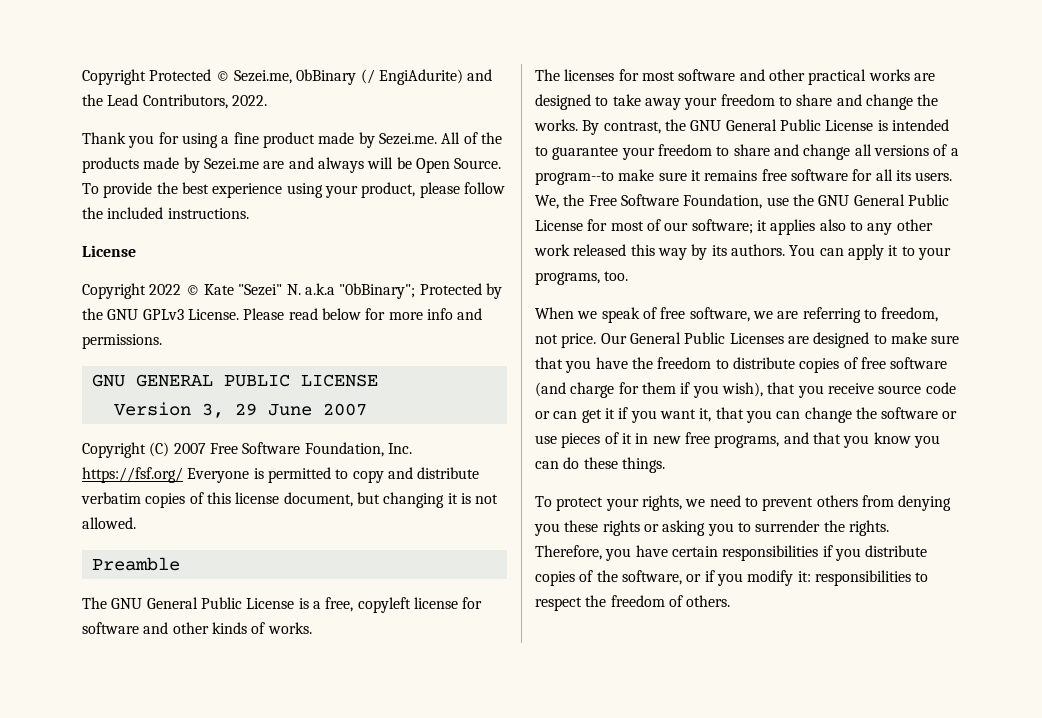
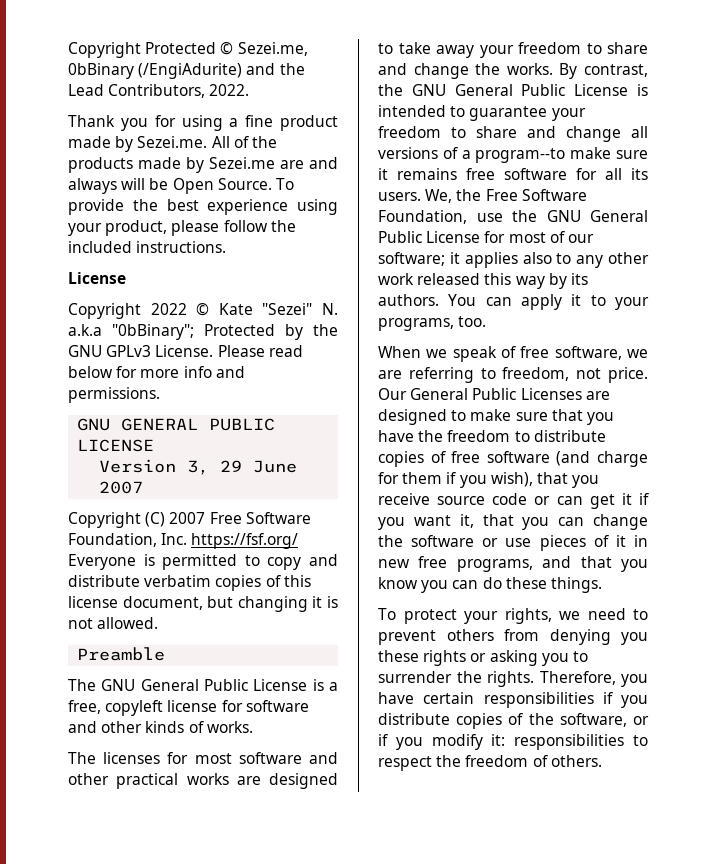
- Copyright Protected © Sezei.me, 0bBinary (/ EngiAdurite) and the Lead Contributors, 2022.
+ Copyright Protected © Sezei.me, 0bBinary (/EngiAdurite) and the Lead Contributors, 2022.

